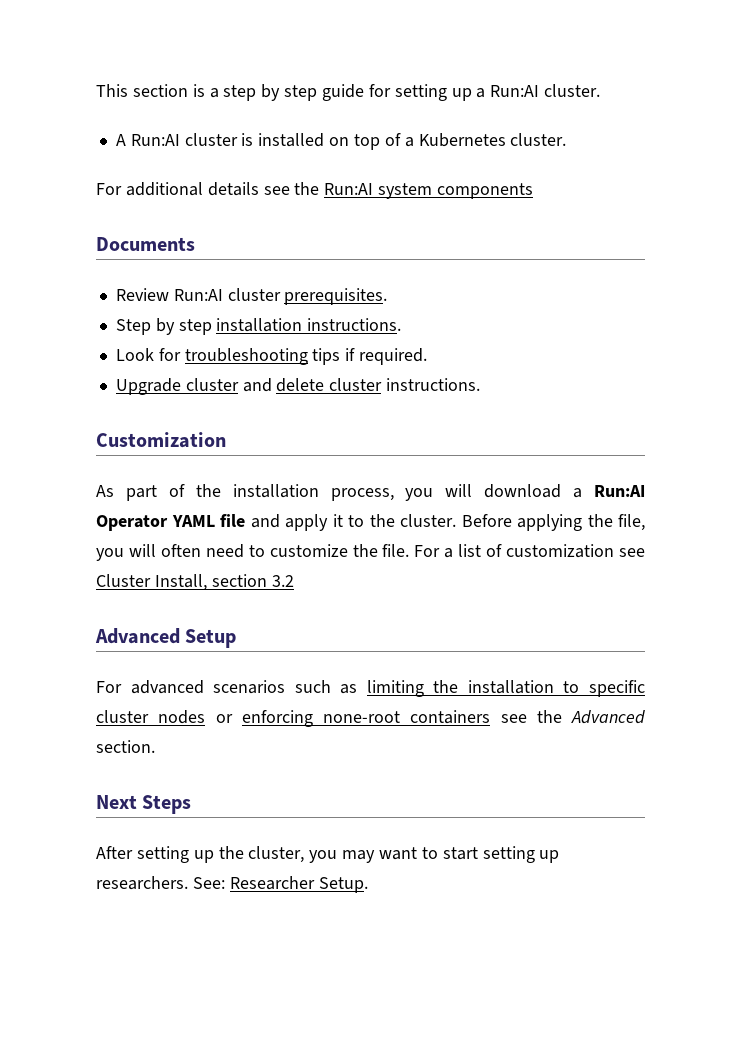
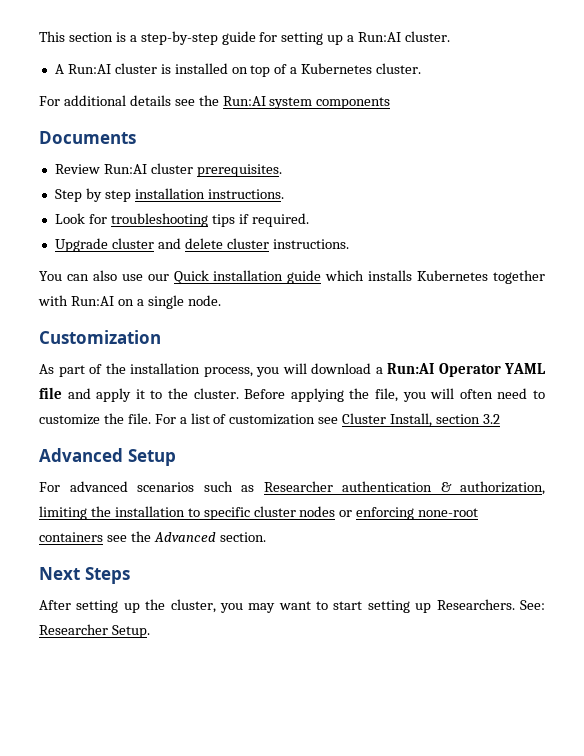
- This section is a step by step guide for setting up a Run:AI cluster.
+ This section is a step-by-step guide for setting up a Run:AI cluster.
+ You can also use our Quick installation guide which installs Kubernetes together with Run:AI on a single node.
- For advanced scenarios such as limiting the installation to specific cluster nodes or enforcing none-root containers see the Advanced section.
+ For advanced scenarios such as Researcher authentication & authorization, limiting the installation to specific cluster nodes or enforcing none-root containers see the Advanced section.
- After setting up the cluster, you may want to start setting up researchers.
+ After setting up the cluster, you may want to start setting up Researchers.

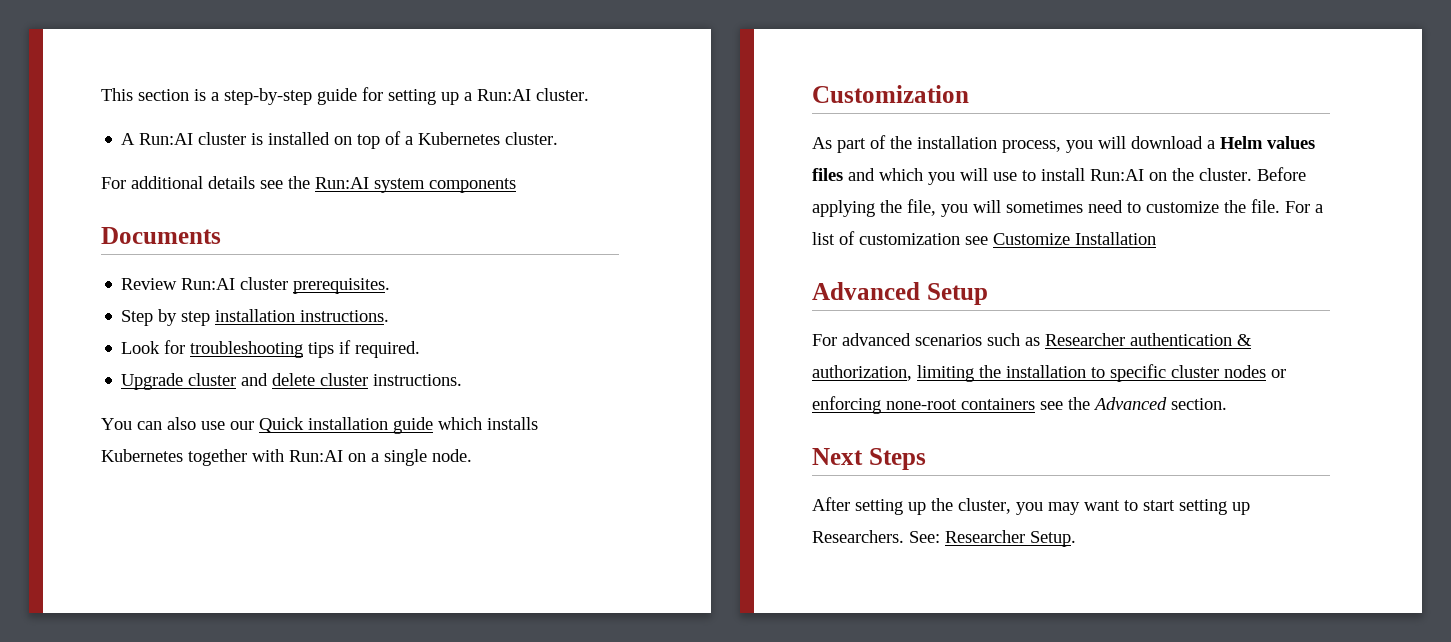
- As part of the installation process, you will download a Run:AI Operator YAML file and apply it to the cluster.
+ As part of the installation process, you will download a Helm values files and which you will use to install Run:AI on the cluster.
- Before applying the file, you will often need to customize the file.
+ Before applying the file, you will sometimes need to customize the file.
- For a list of customization see Cluster Install, section 3.2
+ For a list of customization see Customize Installation

